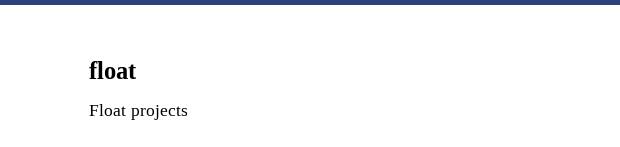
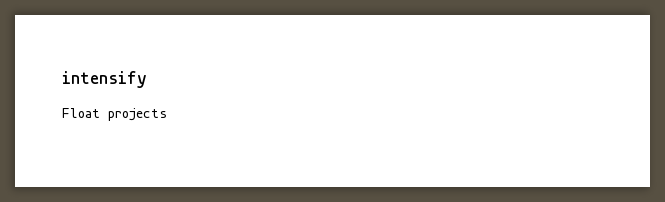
- float
+ intensify

